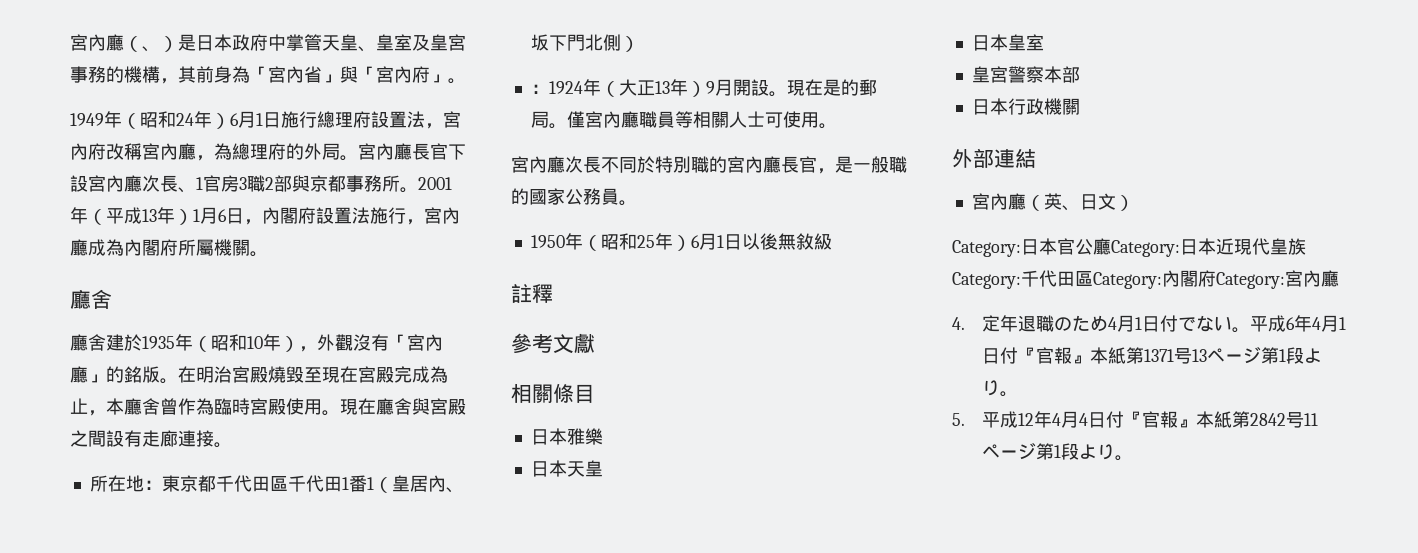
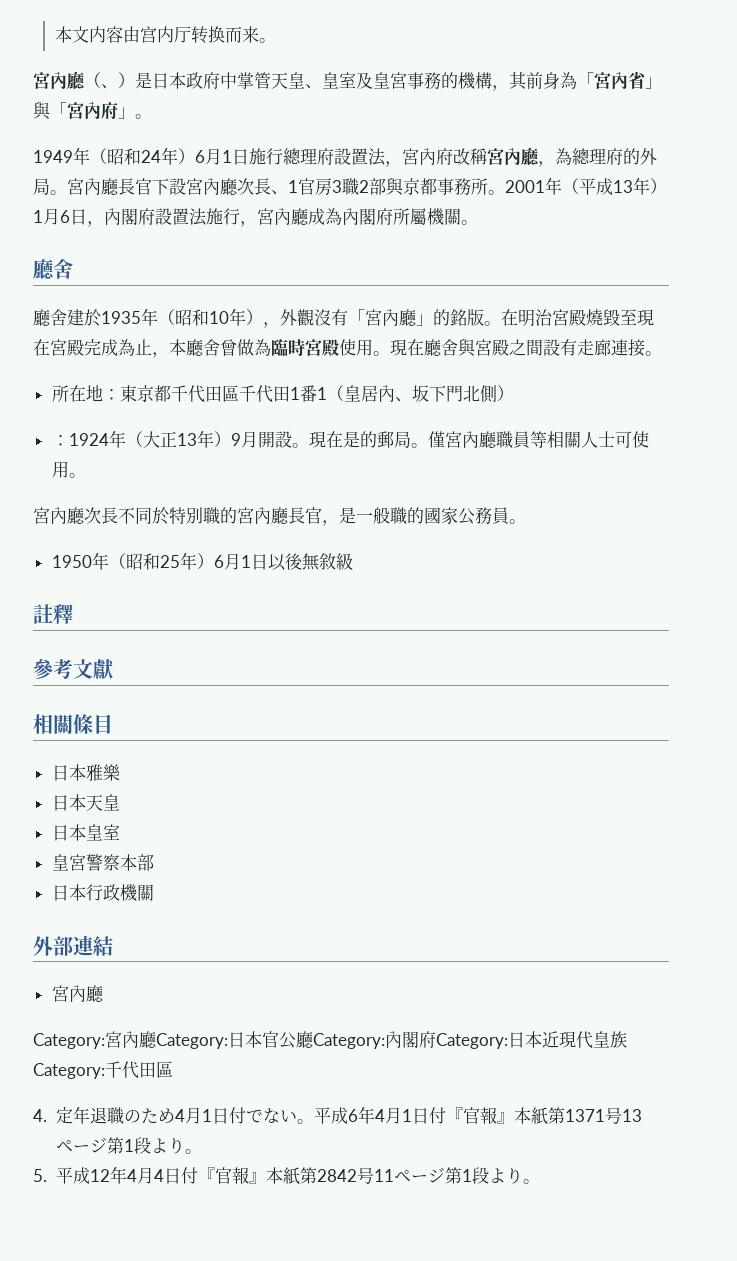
+ 本文内容由宫内厅转换而来。
- 在明治宮殿燒毀至現在宮殿完成為止，本廳舍曾作為臨時宮殿使用。
+ 在明治宮殿燒毀至現在宮殿完成為止，本廳舍曾做為臨時宮殿使用。
  外部連結
- 宮內廳（英、日文）
- Category:日本官公廳Category:日本近現代皇族Category:千代田區Category:內閣府Category:宮內廳
+ 宮內廳
+ Category:宮內廳Category:日本官公廳Category:內閣府Category:日本近現代皇族Category:千代田區

